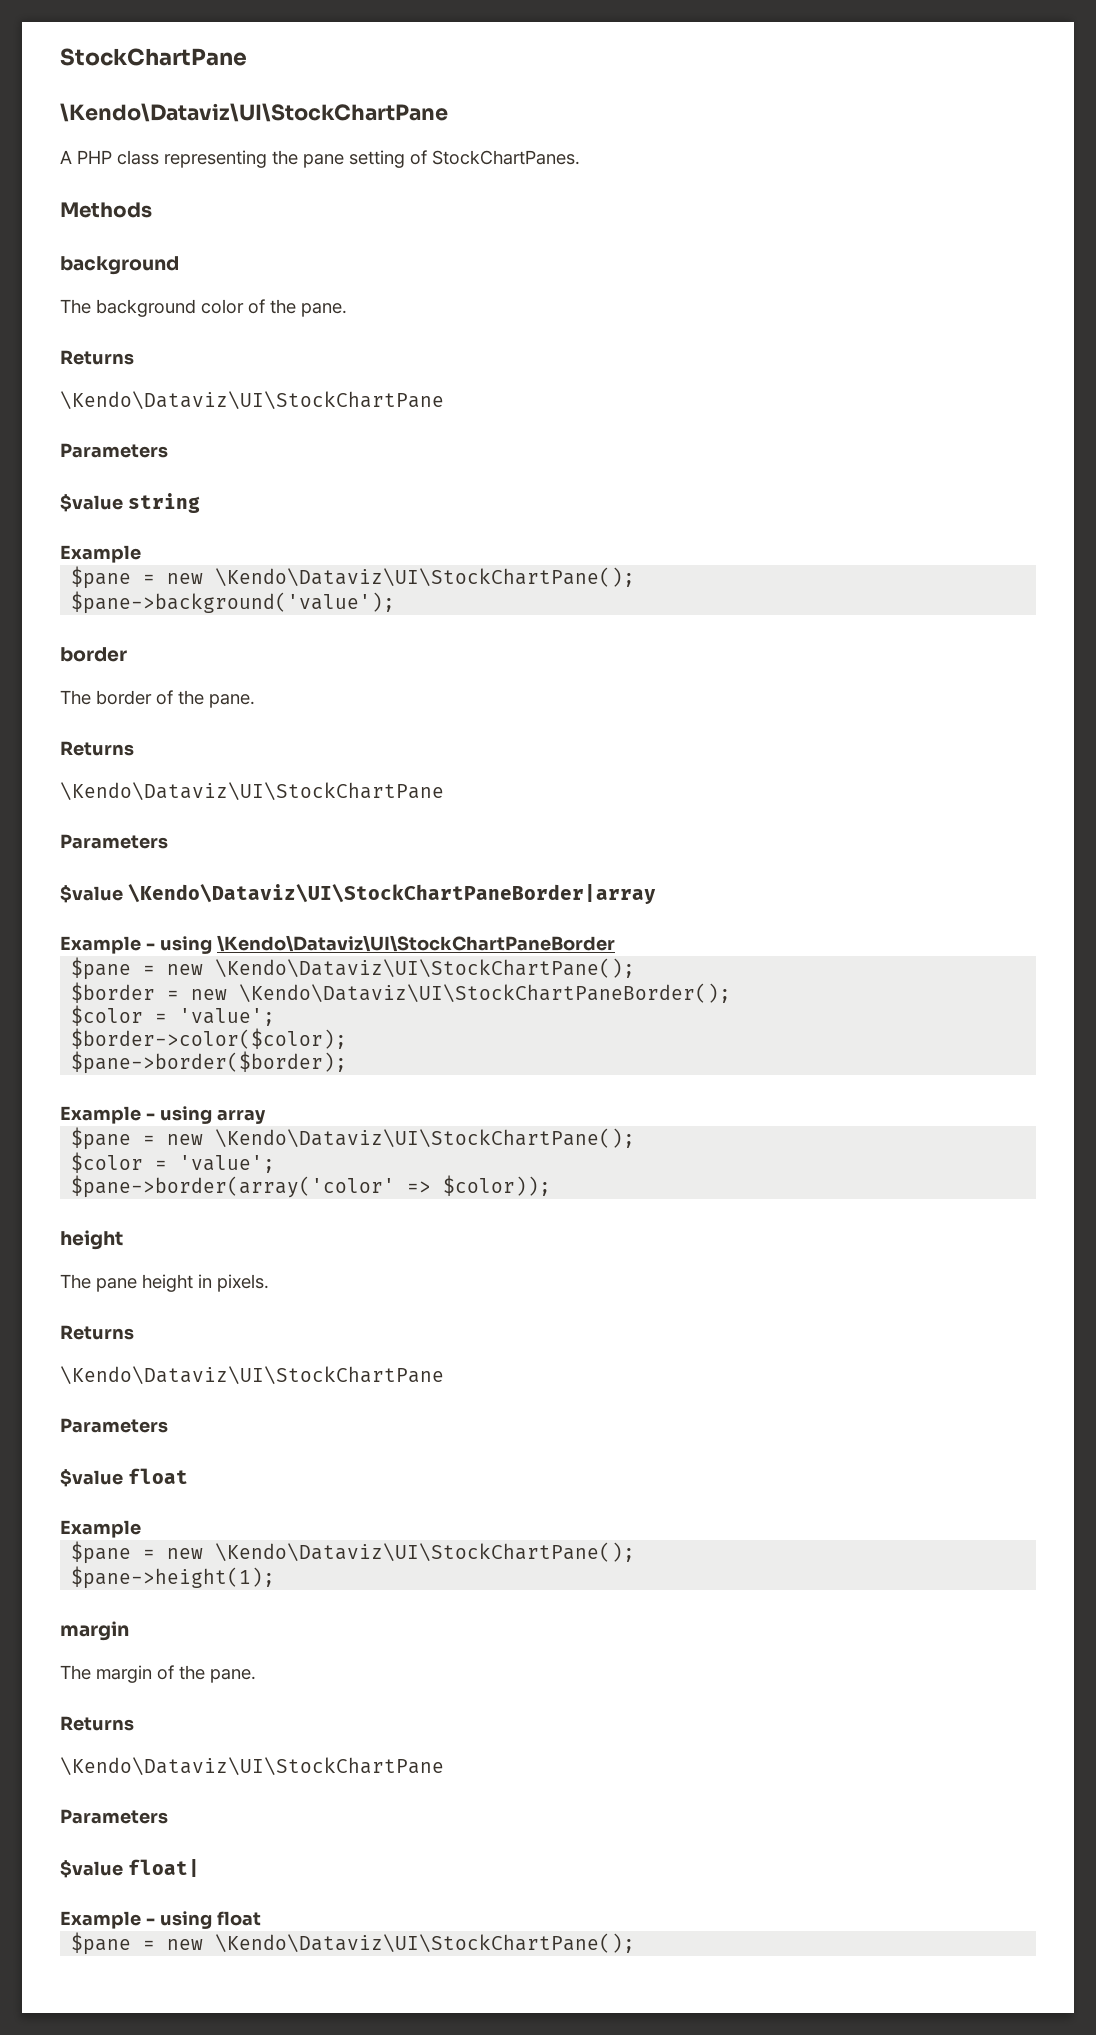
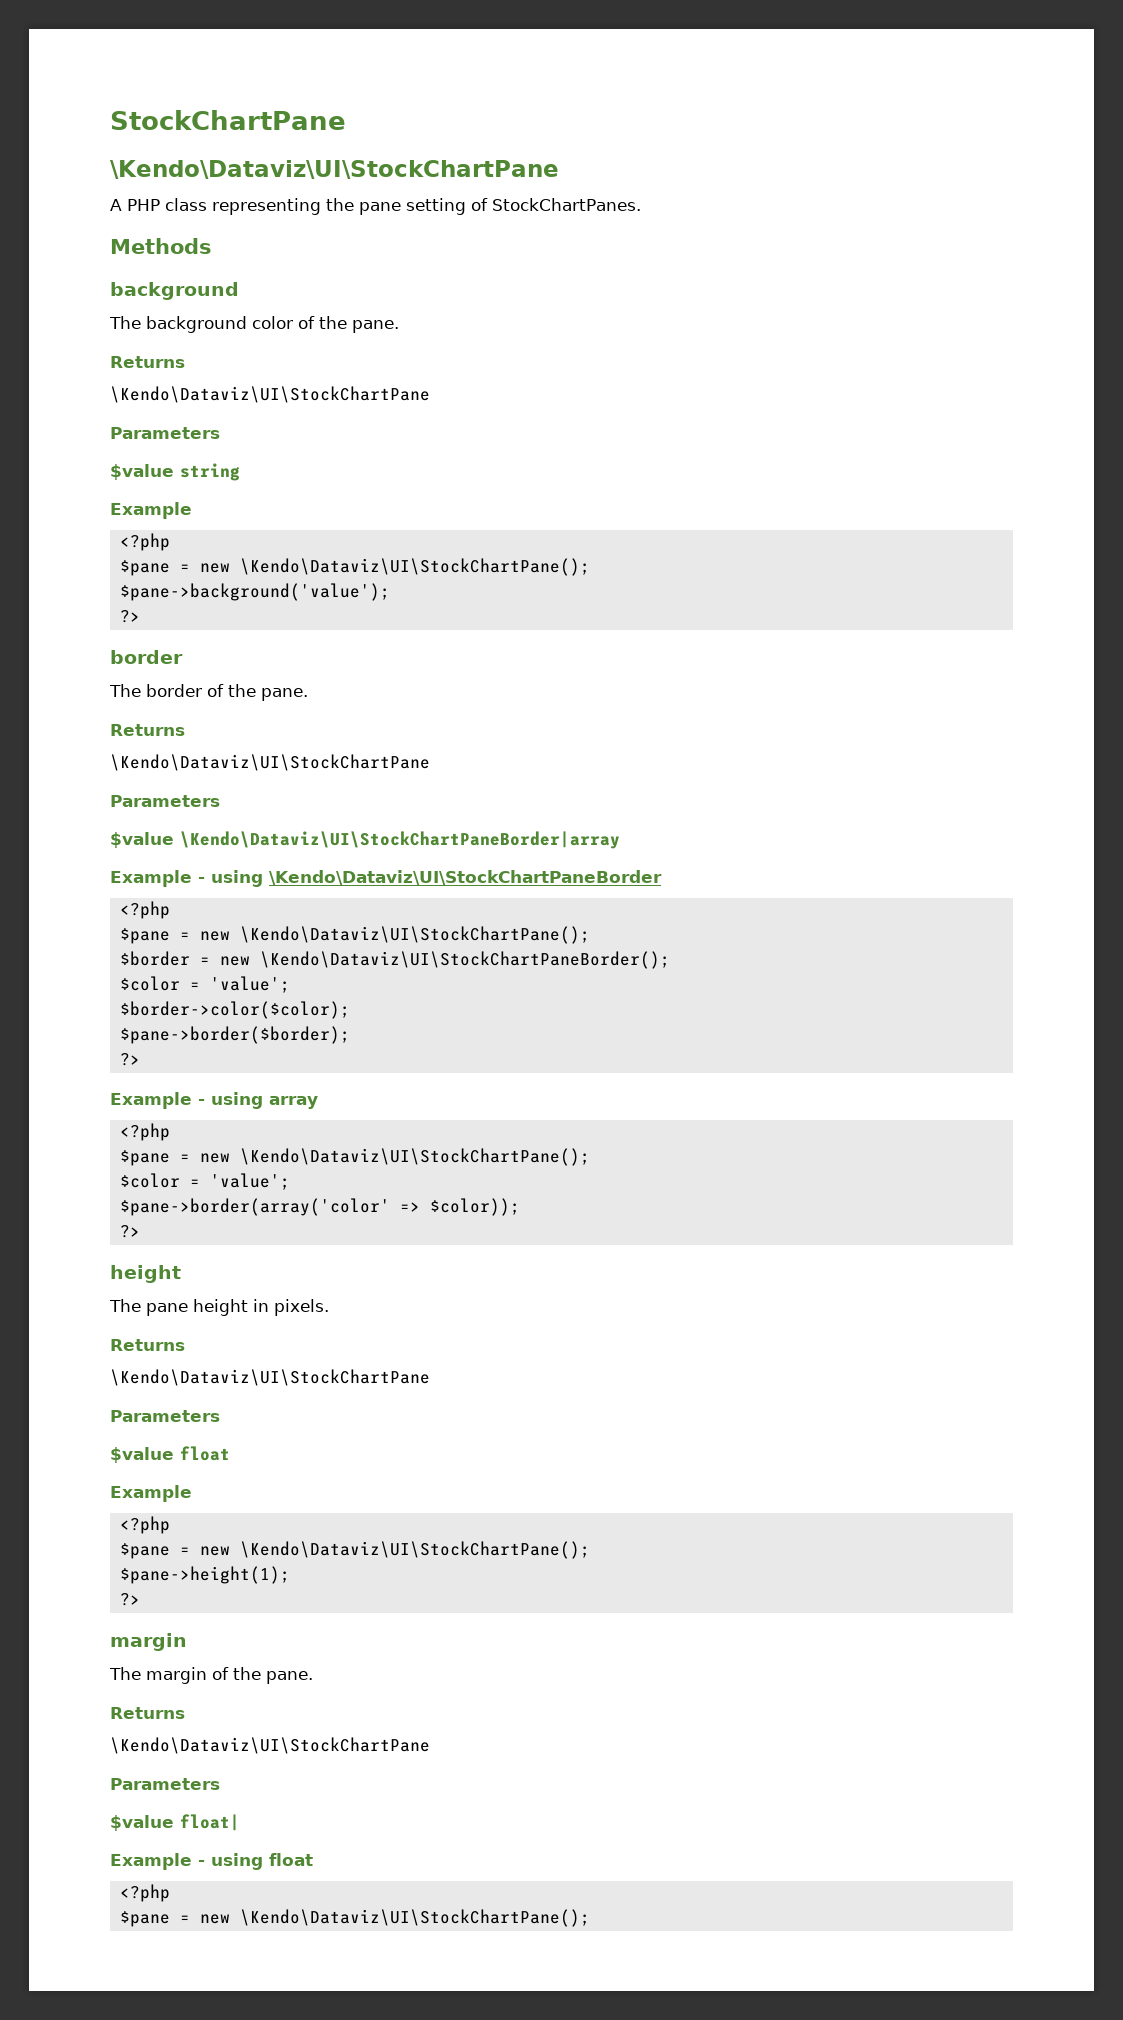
  $value string
  Example
+ <?php
  $pane->background('value');
+ ?>
  Example - using \Kendo\Dataviz\UI\StockChartPaneBorder
+ <?php
  $pane->border($border);
+ ?>
  Example - using array
+ <?php
  $pane->border(array('color' => $color));
+ ?>
  $value float
  Example
+ <?php
  $pane->height(1);
+ ?>
  Example - using float
+ <?php

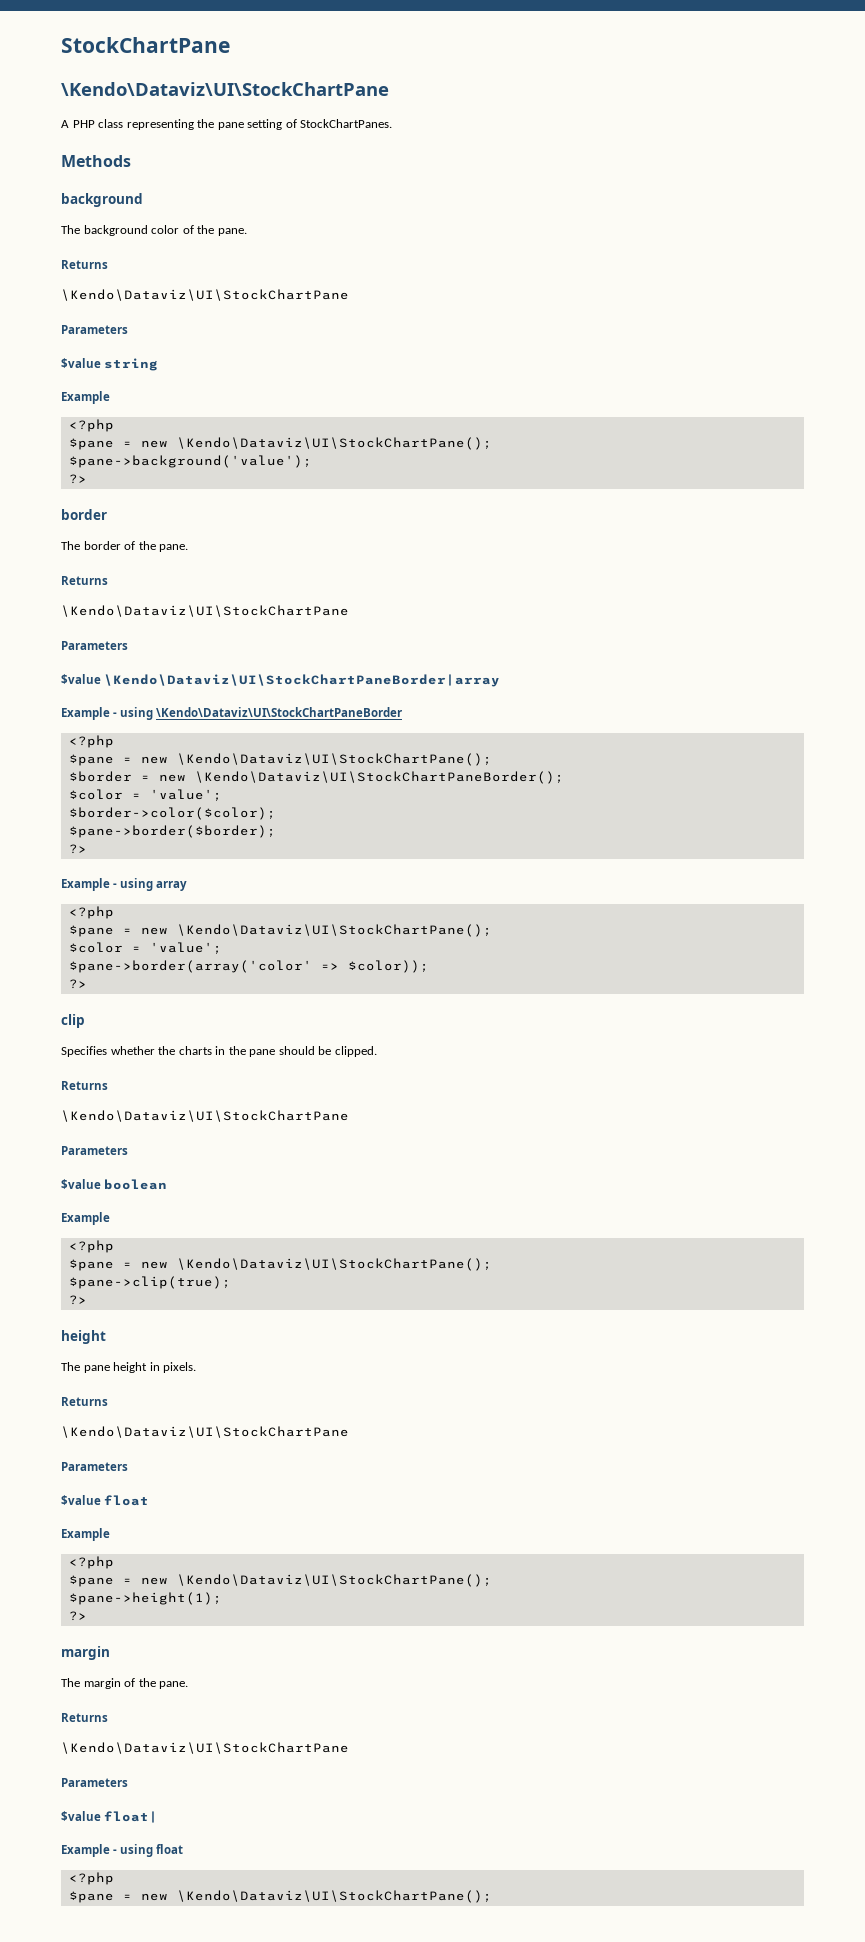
+ clip
+ Specifies whether the charts in the pane should be clipped.
+ Returns
+ \Kendo\Dataviz\UI\StockChartPane
+ Parameters
+ $value boolean
+ Example
+ <?php
+ $pane = new \Kendo\Dataviz\UI\StockChartPane();
+ $pane->clip(true);
+ ?>

